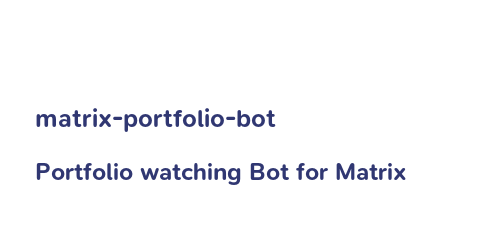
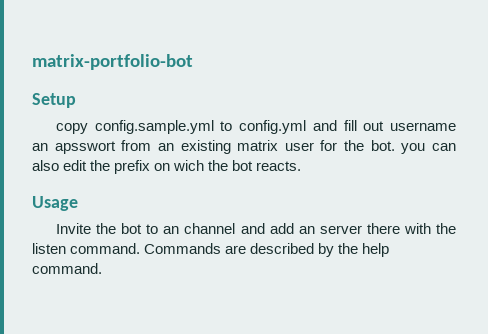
- Portfolio watching Bot for Matrix
+ Setup
+ copy config.sample.yml to config.yml and fill out username an apsswort from an existing matrix user for the bot. you can also edit the prefix on wich the bot reacts.
+ Usage
+ Invite the bot to an channel and add an server there with the listen command. Commands are described by the help command.

